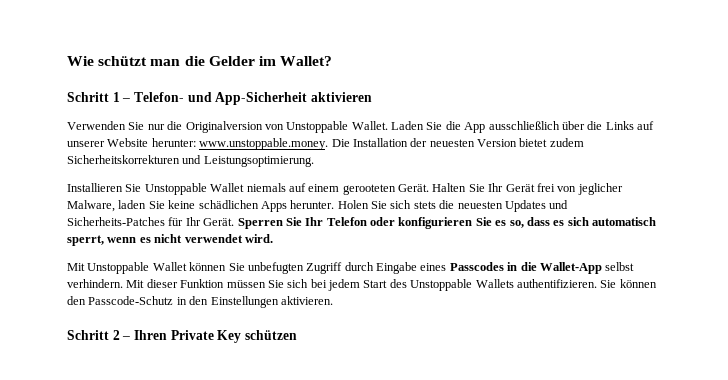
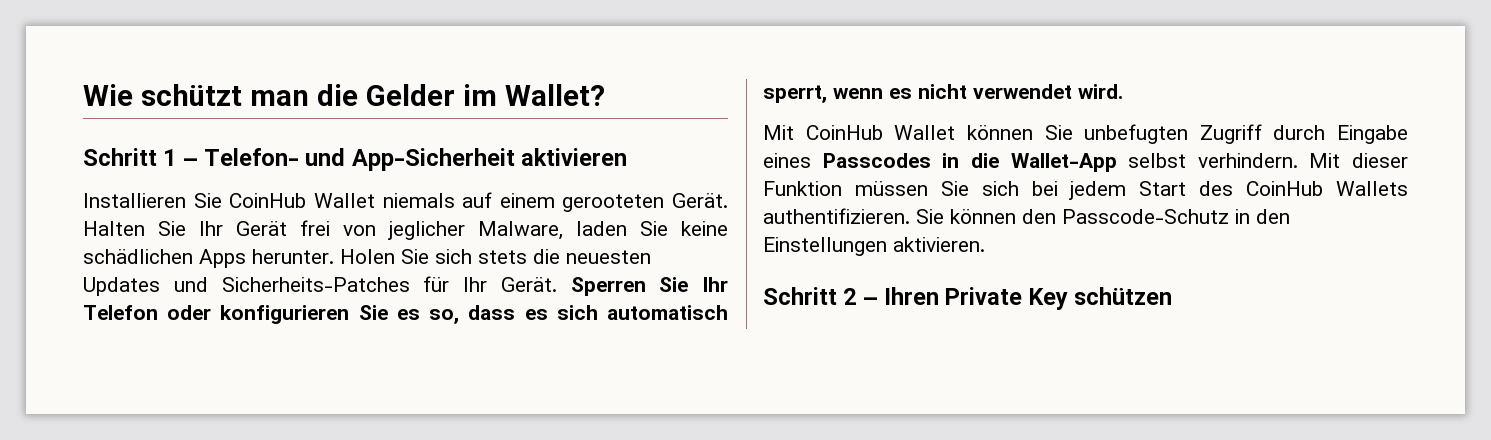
- Verwenden Sie nur die Originalversion von Unstoppable Wallet. Laden Sie die App ausschließlich über die Links auf unserer Website herunter: www.unstoppable.money. Die Installation der neuesten Version bietet zudem Sicherheitskorrekturen und Leistungsoptimierung.
- Installieren Sie Unstoppable Wallet niemals auf einem gerooteten Gerät.
+ Installieren Sie CoinHub Wallet niemals auf einem gerooteten Gerät.
- Mit Unstoppable Wallet können Sie unbefugten Zugriff durch Eingabe eines Passcodes in die Wallet-App selbst verhindern.
+ Mit CoinHub Wallet können Sie unbefugten Zugriff durch Eingabe eines Passcodes in die Wallet-App selbst verhindern.
- Mit dieser Funktion müssen Sie sich bei jedem Start des Unstoppable Wallets authentifizieren.
+ Mit dieser Funktion müssen Sie sich bei jedem Start des CoinHub Wallets authentifizieren.

